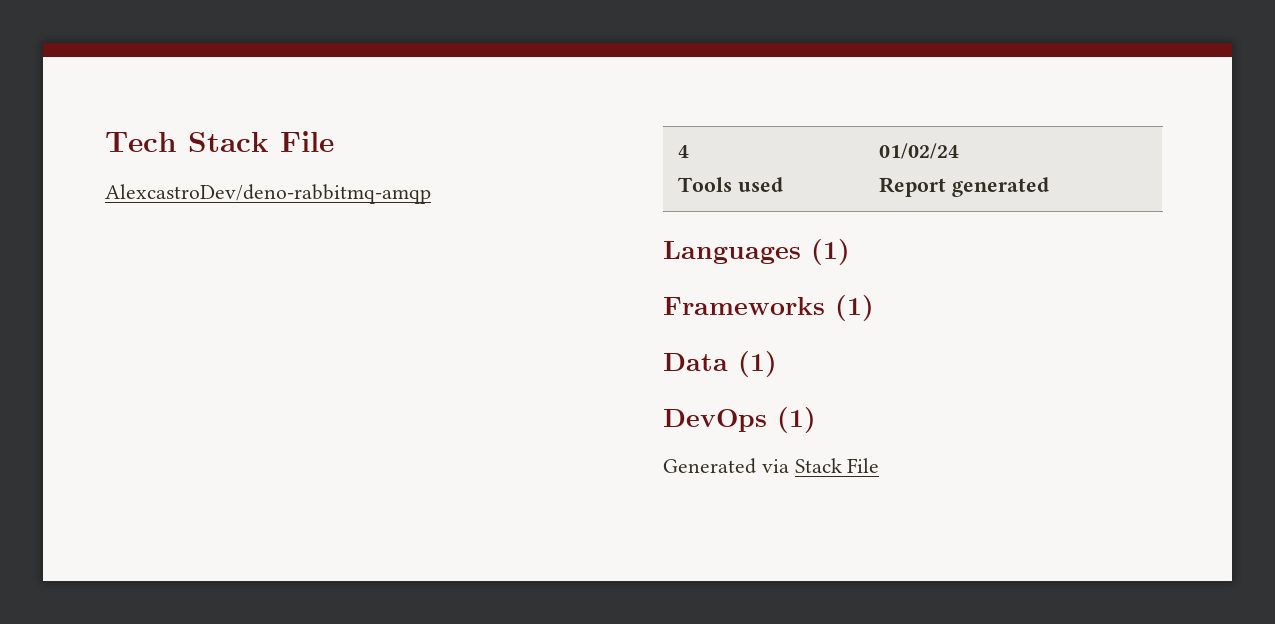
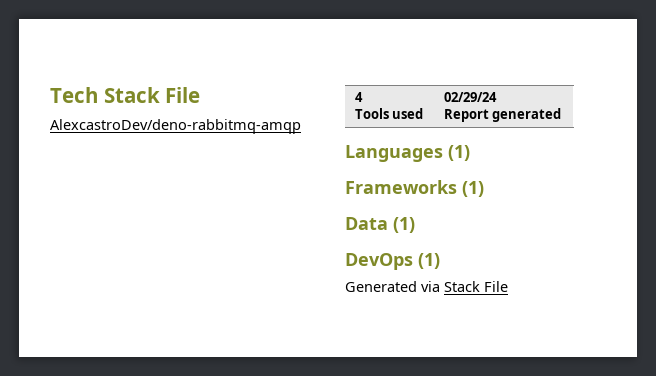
  4
- Tools used | 01/02/24
+ Tools used | 02/29/24

